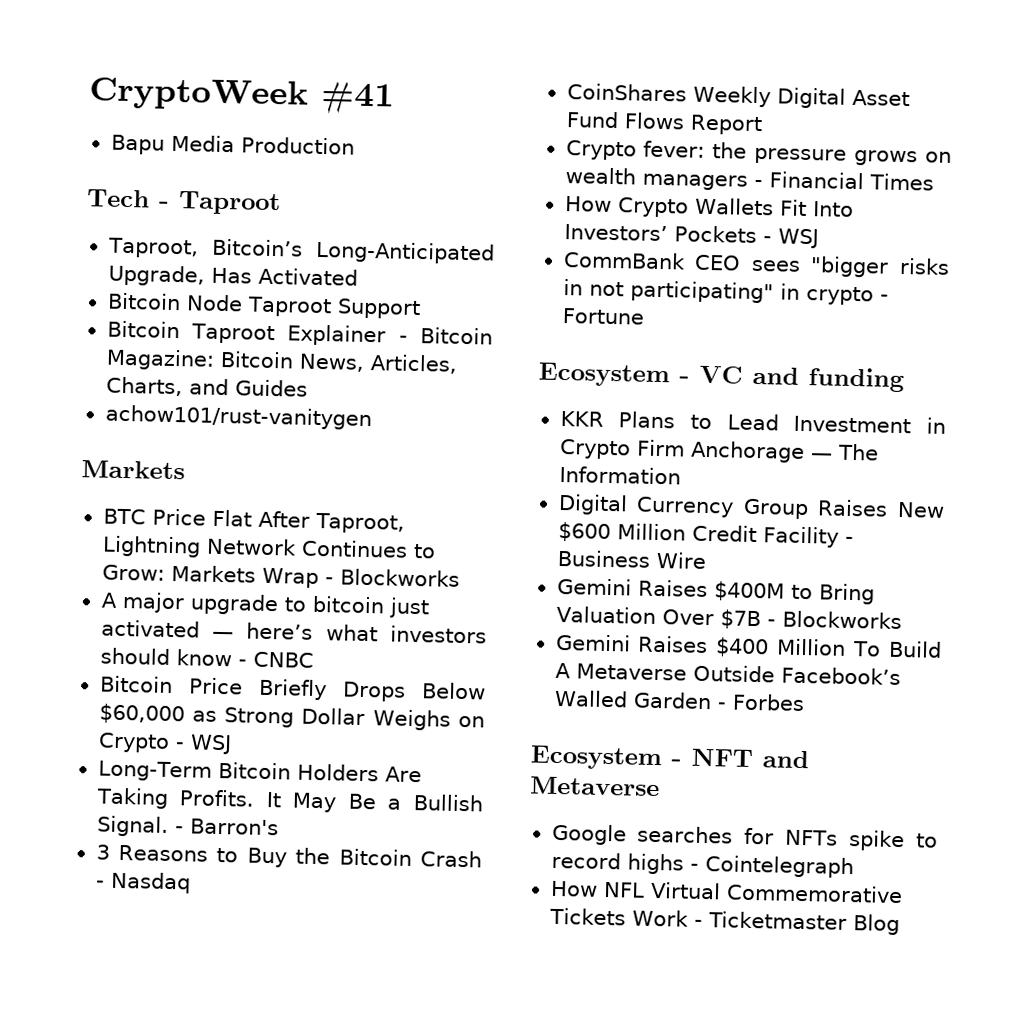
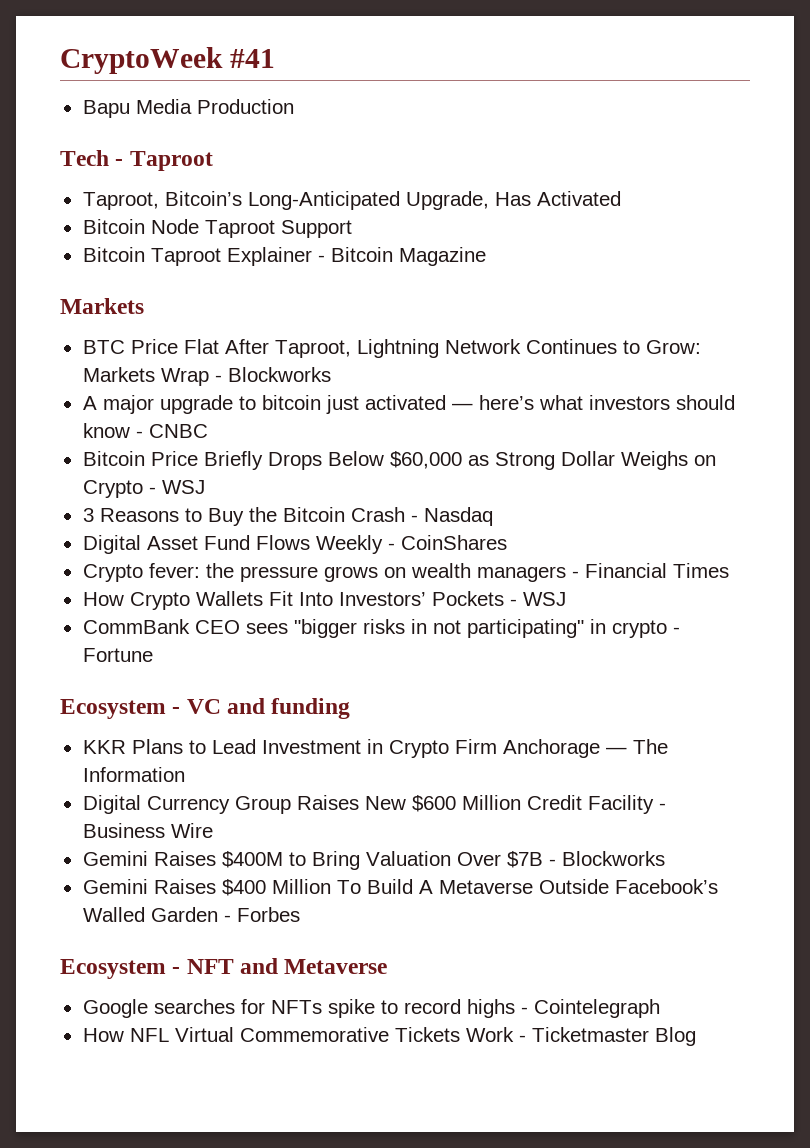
- Bitcoin Taproot Explainer - Bitcoin Magazine: Bitcoin News, Articles, Charts, and Guides
- achow101/rust-vanitygen
+ Bitcoin Taproot Explainer - Bitcoin Magazine
- Long-Term Bitcoin Holders Are Taking Profits. It May Be a Bullish Signal. - Barron's
- CoinShares Weekly Digital Asset Fund Flows Report
+ Digital Asset Fund Flows Weekly - CoinShares

